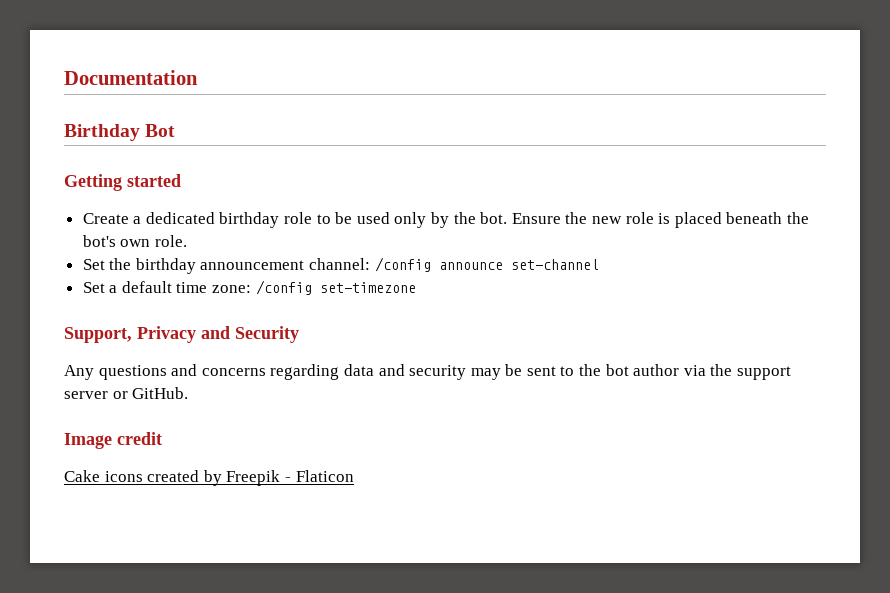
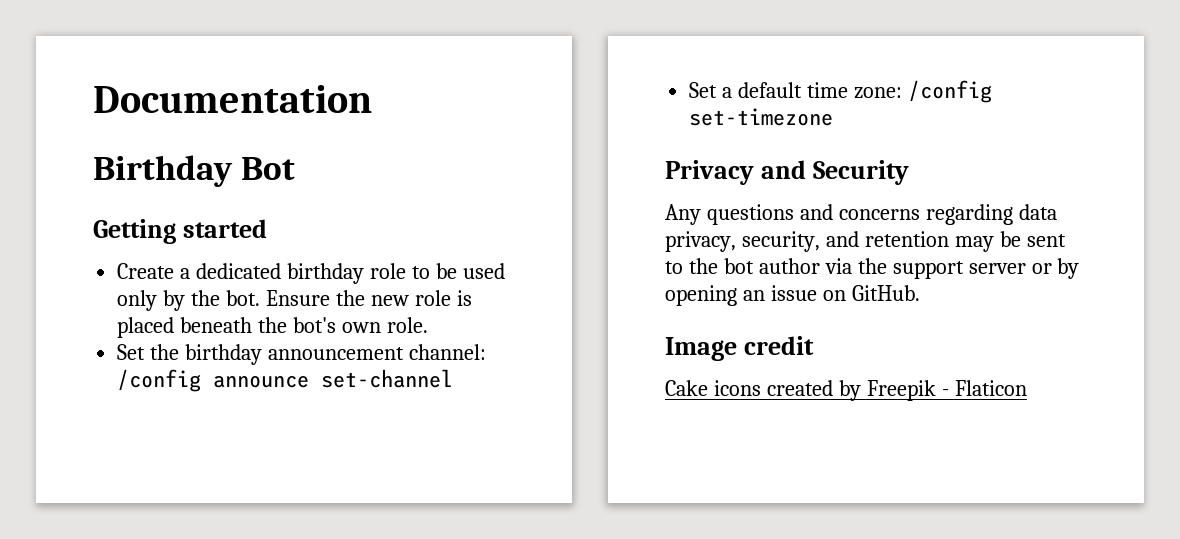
- Support, Privacy and Security
+ Privacy and Security
- Any questions and concerns regarding data and security may be sent to the bot author via the support server or GitHub.
+ Any questions and concerns regarding data privacy, security, and retention may be sent to the bot author via the support server or by opening an issue on GitHub.

